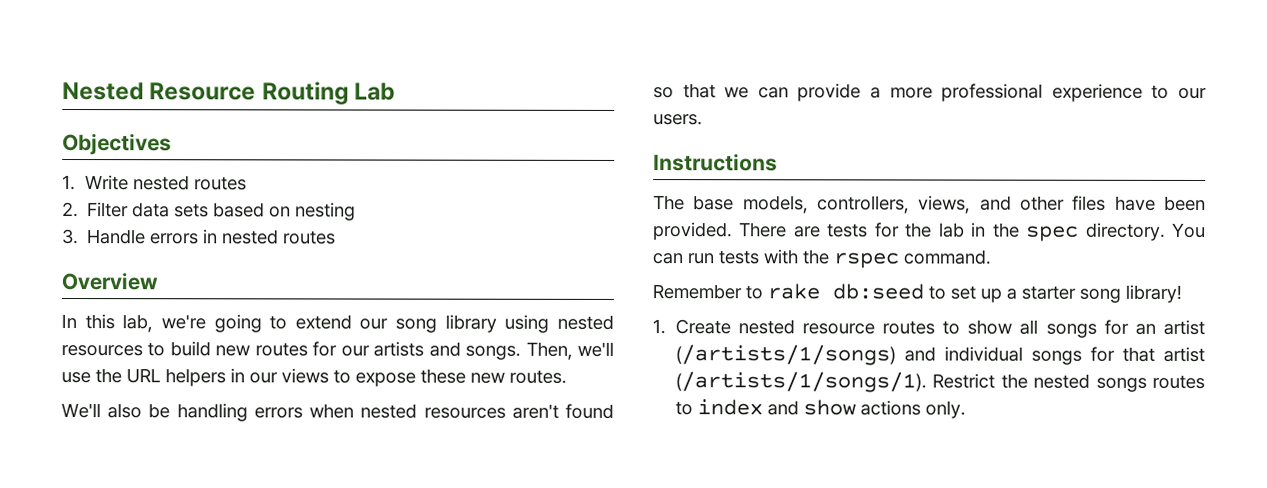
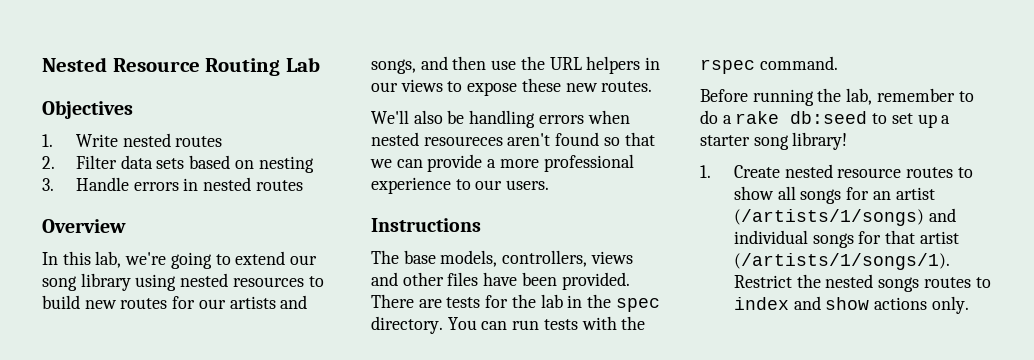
- In this lab, we're going to extend our song library using nested resources to build new routes for our artists and songs. Then, we'll use the URL helpers in our views to expose these new routes.
+ In this lab, we're going to extend our song library using nested resources to build new routes for our artists and songs, and then use the URL helpers in our views to expose these new routes.
- We'll also be handling errors when nested resources aren't found so that we can provide a more professional experience to our users.
+ We'll also be handling errors when nested resoureces aren't found so that we can provide a more professional experience to our users.
- The base models, controllers, views, and other files have been provided.
+ The base models, controllers, views and other files have been provided.
- Remember to rake db:seed to set up a starter song library!
+ Before running the lab, remember to do a rake db:seed to set up a starter song library!

